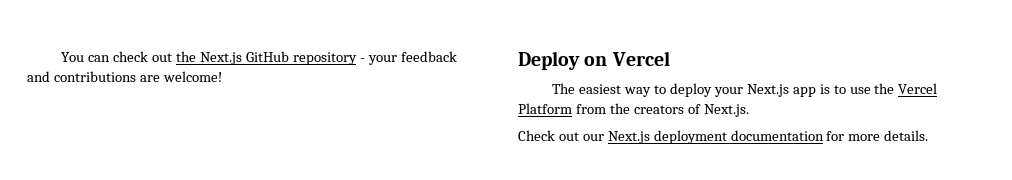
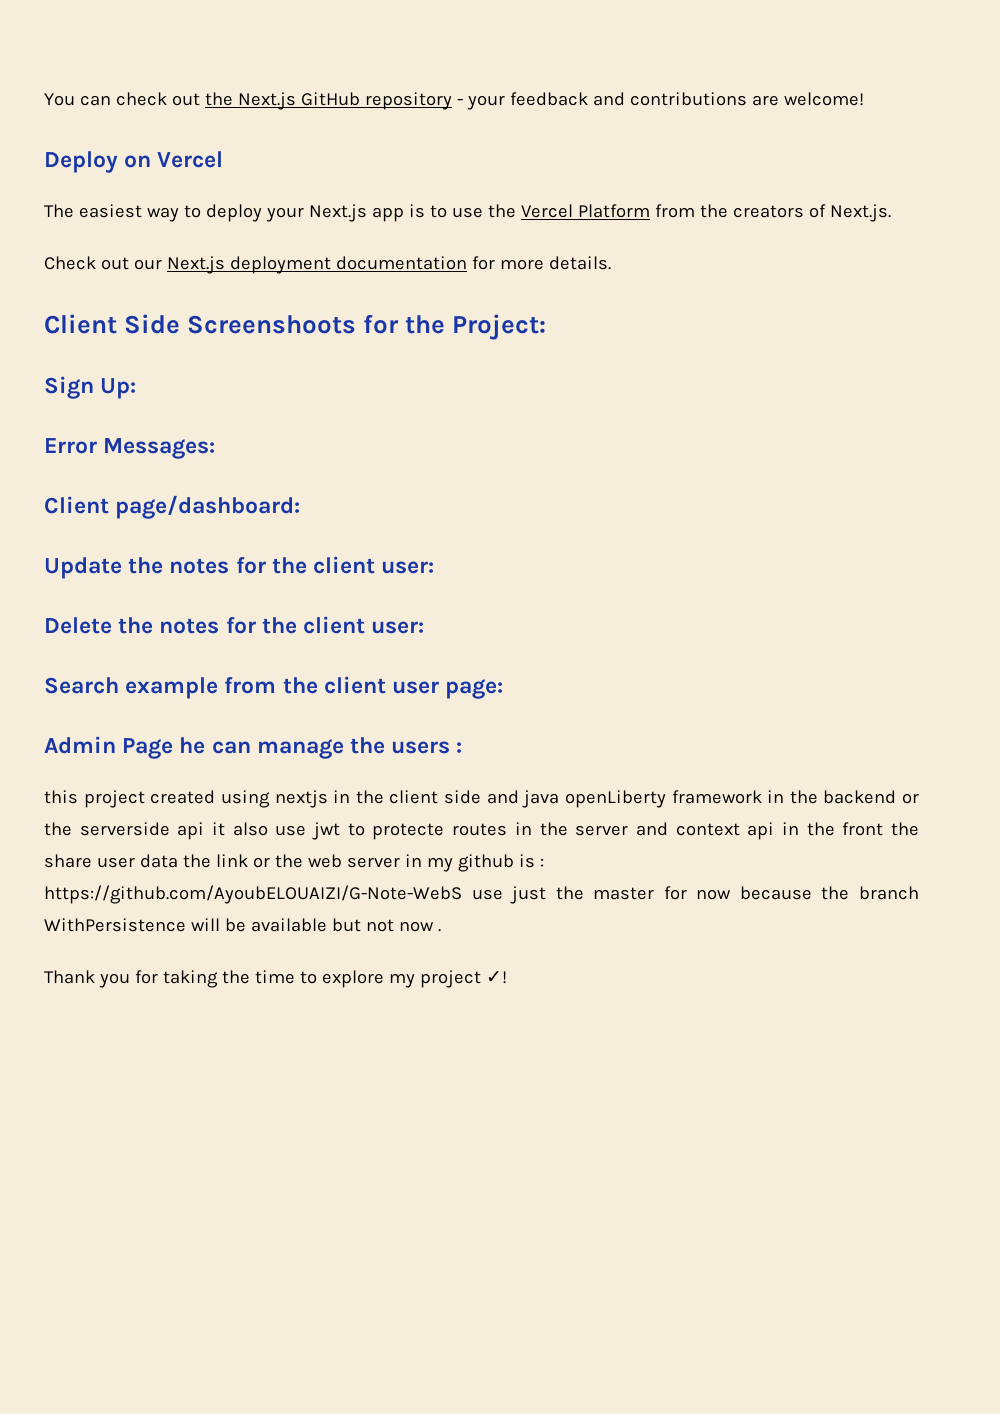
+ Client Side Screenshoots for the Project:
+ Sign Up:
+ Error Messages:
+ Client page/dashboard:
+ Update the notes for the client user:
+ Delete the notes for the client user:
+ Search example from the client user page:
+ Admin Page he can manage the users :
+ this project created using nextjs in the client side and java openLiberty framework in the backend or the serverside api it also use jwt to protecte routes in the server and context api in the front the share user data the link or the web server in my github is : https://github.com/AyoubELOUAIZI/G-Note-WebS use just the master for now because the branch WithPersistence will be available but not now .
+ Thank you for taking the time to explore my project ✓!

